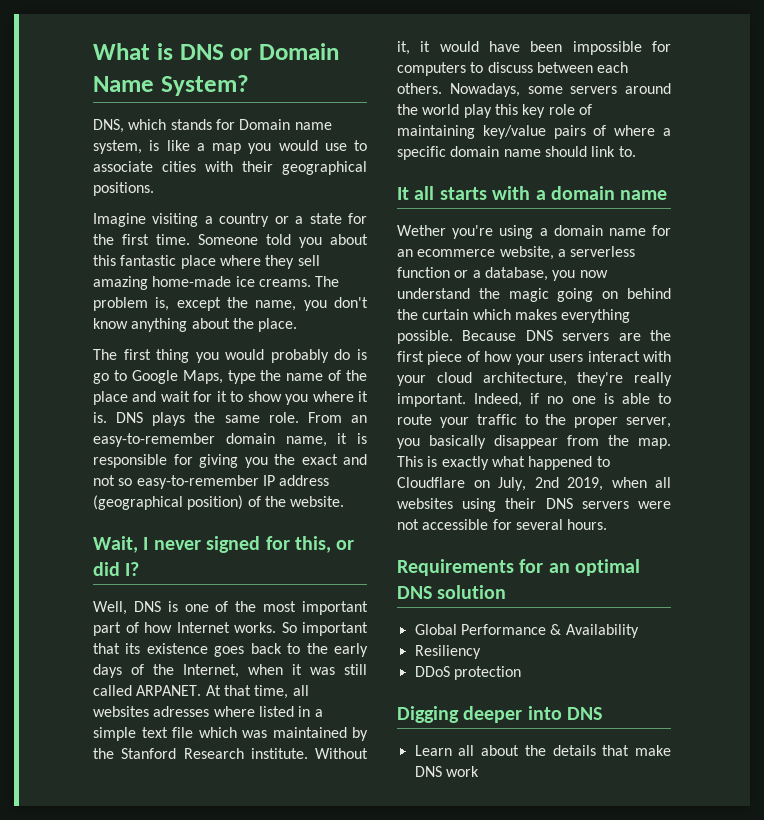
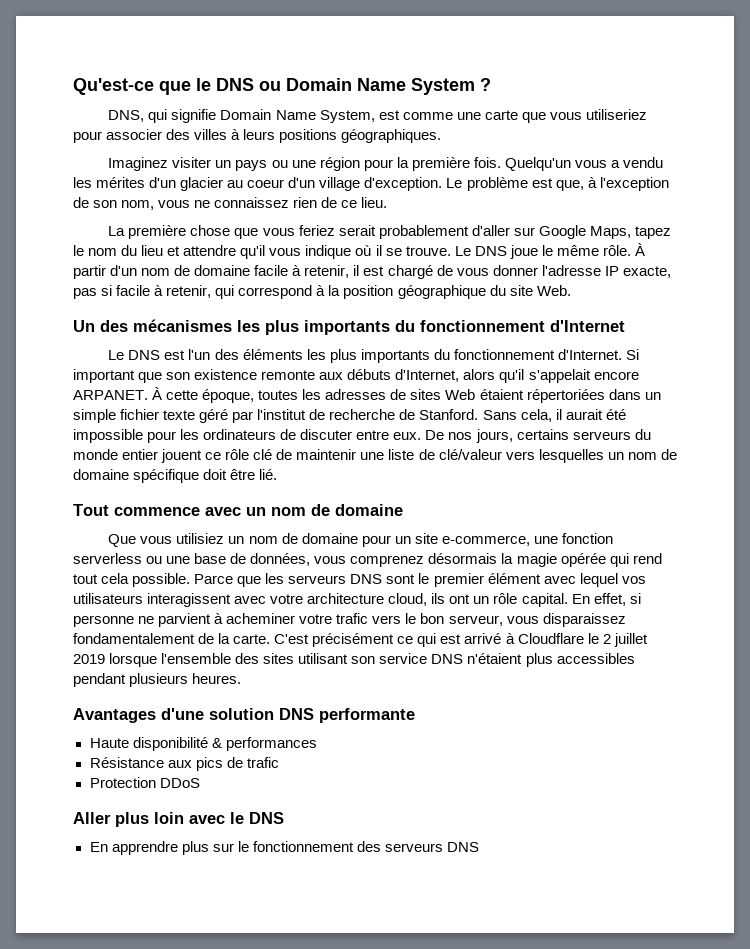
- What is DNS or Domain Name System?
- DNS, which stands for Domain name system, is like a map you would use to associate cities with their geographical positions.
- Imagine visiting a country or a state for the first time. Someone told you about this fantastic place where they sell amazing home-made ice creams. The problem is, except the name, you don't know anything about the place.
- The first thing you would probably do is go to Google Maps, type the name of the place and wait for it to show you where it is. DNS plays the same role. From an easy-to-remember domain name, it is responsible for giving you the exact and not so easy-to-remember IP address (geographical position) of the website.
- Wait, I never signed for this, or did I?
- Well, DNS is one of the most important part of how Internet works. So important that its existence goes back to the early days of the Internet, when it was still called ARPANET. At that time, all websites adresses where listed in a simple text file which was maintained by the Stanford Research institute. Without it, it would have been impossible for computers to discuss between each others. Nowadays, some servers around the world play this key role of maintaining key/value pairs of where a specific domain name should link to.
- It all starts with a domain name
- Wether you're using a domain name for an ecommerce website, a serverless function or a database, you now understand the magic going on behind the curtain which makes everything possible. Because DNS servers are the first piece of how your users interact with your cloud architecture, they're really important. Indeed, if no one is able to route your traffic to the proper server, you basically disappear from the map. This is exactly what happened to Cloudflare on July, 2nd 2019, when all websites using their DNS servers were not accessible for several hours.
- Requirements for an optimal DNS solution
- Global Performance & Availability
- Resiliency
- DDoS protection
- Digging deeper into DNS
- Learn all about the details that make DNS work
+ Qu'est-ce que le DNS ou Domain Name System ?
+ DNS, qui signifie Domain Name System, est comme une carte que vous utiliseriez pour associer des villes à leurs positions géographiques.
+ Imaginez visiter un pays ou une région pour la première fois. Quelqu'un vous a vendu les mérites d'un glacier au coeur d'un village d'exception. Le problème est que, à l'exception de son nom, vous ne connaissez rien de ce lieu.
+ La première chose que vous feriez serait probablement d'aller sur Google Maps, tapez le nom du lieu et attendre qu'il vous indique où il se trouve. Le DNS joue le même rôle. À partir d'un nom de domaine facile à retenir, il est chargé de vous donner l'adresse IP exacte, pas si facile à retenir, qui correspond à la position géographique du site Web.
+ Un des mécanismes les plus importants du fonctionnement d'Internet
+ Le DNS est l'un des éléments les plus importants du fonctionnement d'Internet. Si important que son existence remonte aux débuts d'Internet, alors qu'il s'appelait encore ARPANET. À cette époque, toutes les adresses de sites Web étaient répertoriées dans un simple fichier texte géré par l'institut de recherche de Stanford. Sans cela, il aurait été impossible pour les ordinateurs de discuter entre eux. De nos jours, certains serveurs du monde entier jouent ce rôle clé de maintenir une liste de clé/valeur vers lesquelles un nom de domaine spécifique doit être lié.
+ Tout commence avec un nom de domaine
+ Que vous utilisiez un nom de domaine pour un site e-commerce, une fonction serverless ou une base de données, vous comprenez désormais la magie opérée qui rend tout cela possible. Parce que les serveurs DNS sont le premier élément avec lequel vos utilisateurs interagissent avec votre architecture cloud, ils ont un rôle capital. En effet, si personne ne parvient à acheminer votre trafic vers le bon serveur, vous disparaissez fondamentalement de la carte. C'est précisément ce qui est arrivé à Cloudflare le 2 juillet 2019 lorsque l'ensemble des sites utilisant son service DNS n'étaient plus accessibles pendant plusieurs heures.
+ Avantages d'une solution DNS performante
+ Haute disponibilité & performances
+ Résistance aux pics de trafic
+ Protection DDoS
+ Aller plus loin avec le DNS
+ En apprendre plus sur le fonctionnement des serveurs DNS

